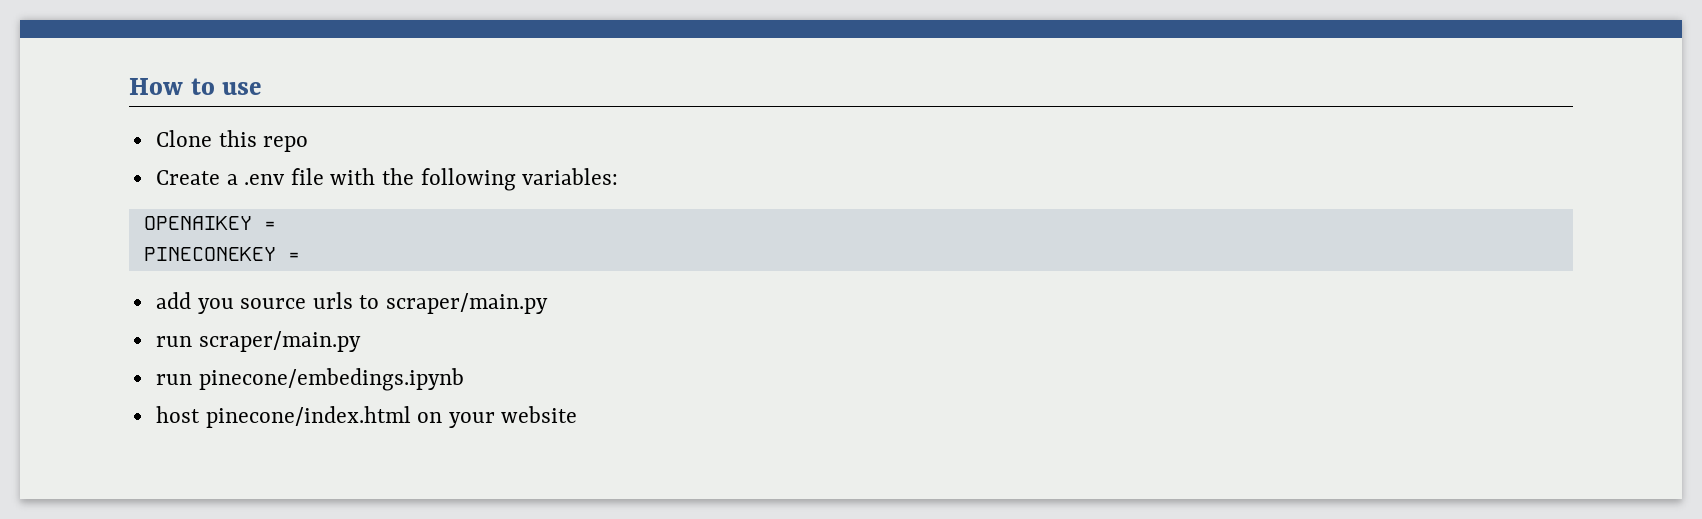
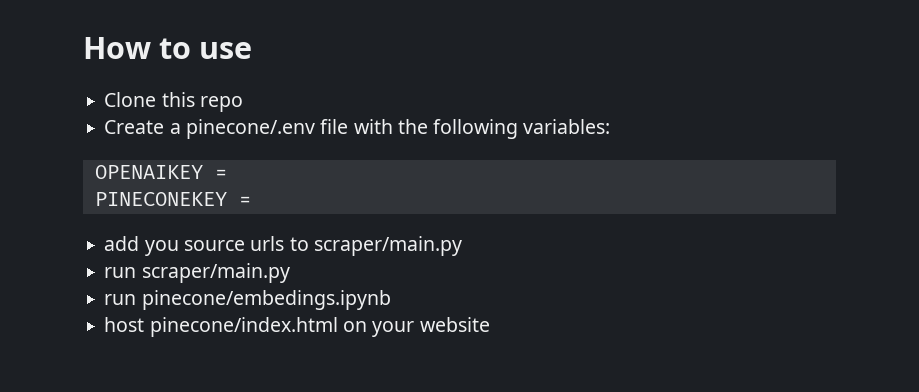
- Create a .env file with the following variables:
+ Create a pinecone/.env file with the following variables:

